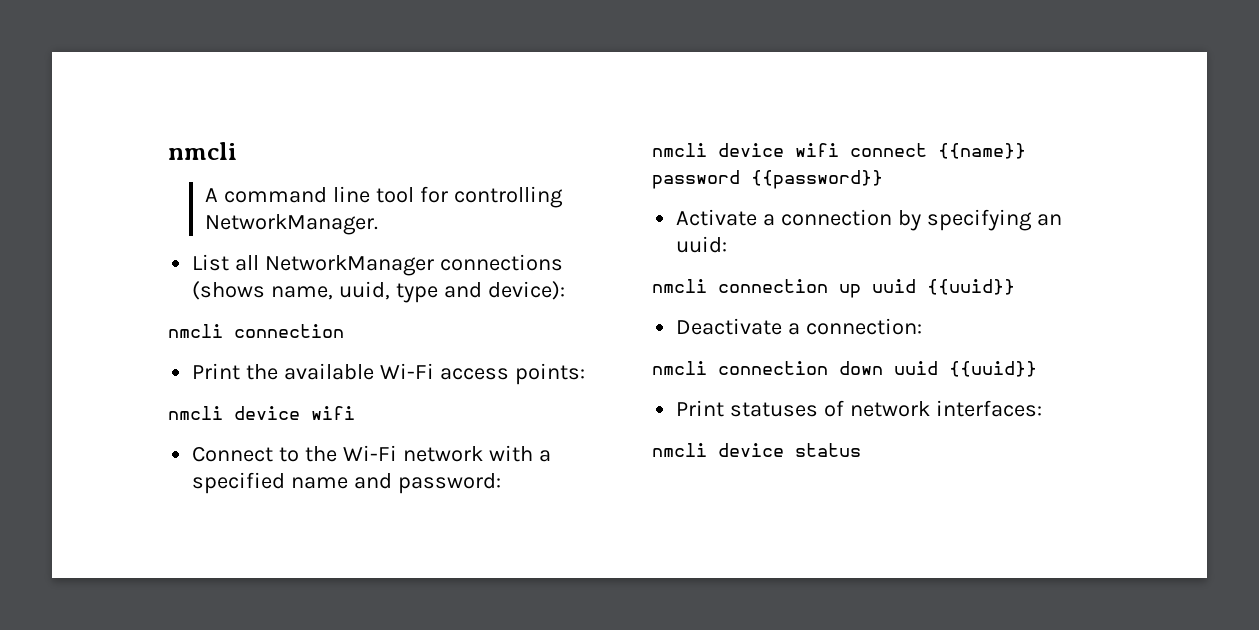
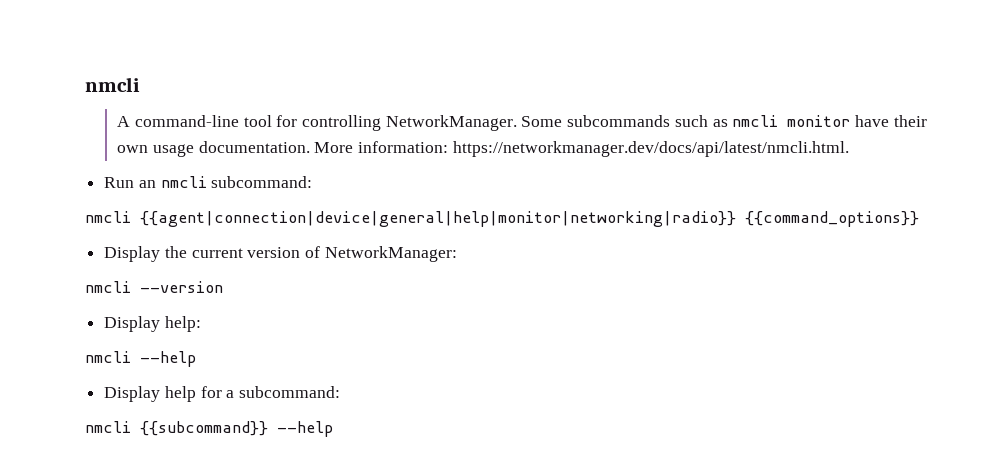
- A command line tool for controlling NetworkManager.
- List all NetworkManager connections (shows name, uuid, type and device):
- nmcli connection
- Print the available Wi-Fi access points:
- nmcli device wifi
- Connect to the Wi-Fi network with a specified name and password:
- nmcli device wifi connect {{name}} password {{password}}
- Activate a connection by specifying an uuid:
- nmcli connection up uuid {{uuid}}
- Deactivate a connection:
- nmcli connection down uuid {{uuid}}
- Print statuses of network interfaces:
- nmcli device status
+ A command-line tool for controlling NetworkManager. Some subcommands such as nmcli monitor have their own usage documentation. More information: https://networkmanager.dev/docs/api/latest/nmcli.html.
+ Run an nmcli subcommand:
+ nmcli {{agent|connection|device|general|help|monitor|networking|radio}} {{command_options}}
+ Display the current version of NetworkManager:
+ nmcli --version
+ Display help:
+ nmcli --help
+ Display help for a subcommand:
+ nmcli {{subcommand}} --help

